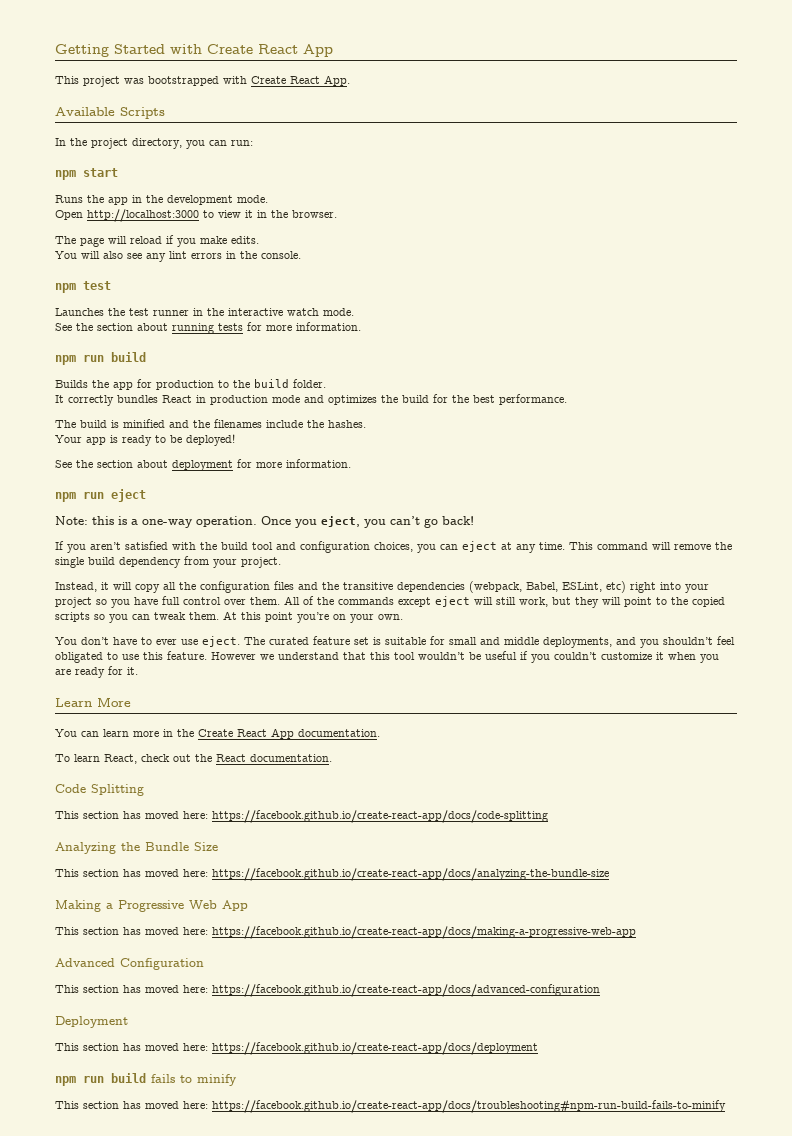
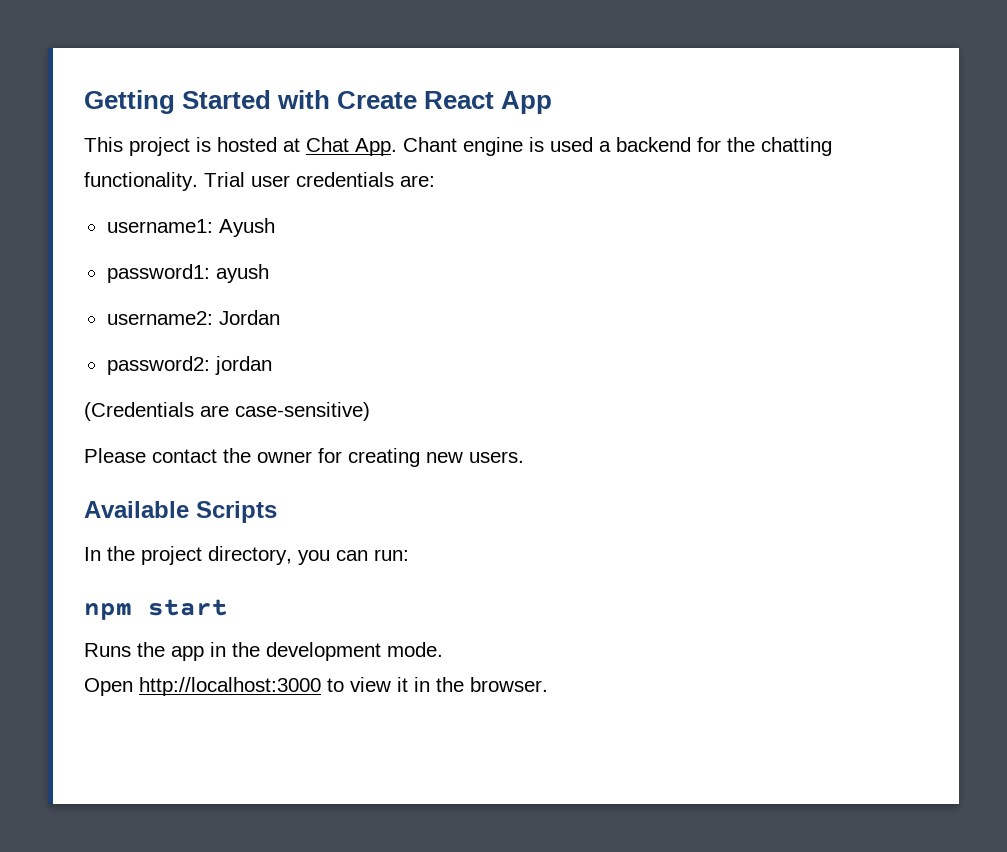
- This project was bootstrapped with Create React App.
+ This project is hosted at Chat App. Chant engine is used a backend for the chatting functionality. Trial user credentials are:
+ username1: Ayush
+ password1: ayush
+ username2: Jordan
+ password2: jordan
+ (Credentials are case-sensitive)
+ Please contact the owner for creating new users.
- The page will reload if you make edits.
- You will also see any lint errors in the console.
- npm test
- Launches the test runner in the interactive watch mode.
- See the section about running tests for more information.
- npm run build
- Builds the app for production to the build folder.
- It correctly bundles React in production mode and optimizes the build for the best performance.
- The build is minified and the filenames include the hashes.
- Your app is ready to be deployed!
- See the section about deployment for more information.
- npm run eject
- Note: this is a one-way operation. Once you eject, you can’t go back!
- If you aren’t satisfied with the build tool and configuration choices, you can eject at any time. This command will remove the single build dependency from your project.
- Instead, it will copy all the configuration files and the transitive dependencies (webpack, Babel, ESLint, etc) right into your project so you have full control over them. All of the commands except eject will still work, but they will point to the copied scripts so you can tweak them. At this point you’re on your own.
- You don’t have to ever use eject. The curated feature set is suitable for small and middle deployments, and you shouldn’t feel obligated to use this feature. However we understand that this tool wouldn’t be useful if you couldn’t customize it when you are ready for it.
- Learn More
- You can learn more in the Create React App documentation.
- To learn React, check out the React documentation.
- Code Splitting
- This section has moved here: https://facebook.github.io/create-react-app/docs/code-splitting
- Analyzing the Bundle Size
- This section has moved here: https://facebook.github.io/create-react-app/docs/analyzing-the-bundle-size
- Making a Progressive Web App
- This section has moved here: https://facebook.github.io/create-react-app/docs/making-a-progressive-web-app
- Advanced Configuration
- This section has moved here: https://facebook.github.io/create-react-app/docs/advanced-configuration
- Deployment
- This section has moved here: https://facebook.github.io/create-react-app/docs/deployment
- npm run build fails to minify
- This section has moved here: https://facebook.github.io/create-react-app/docs/troubleshooting#npm-run-build-fails-to-minify

